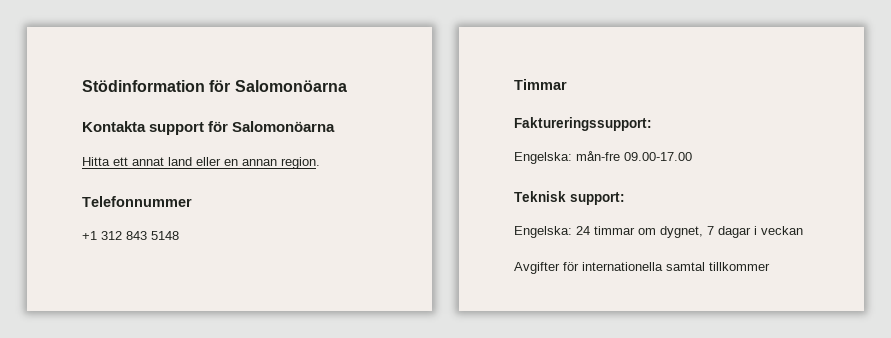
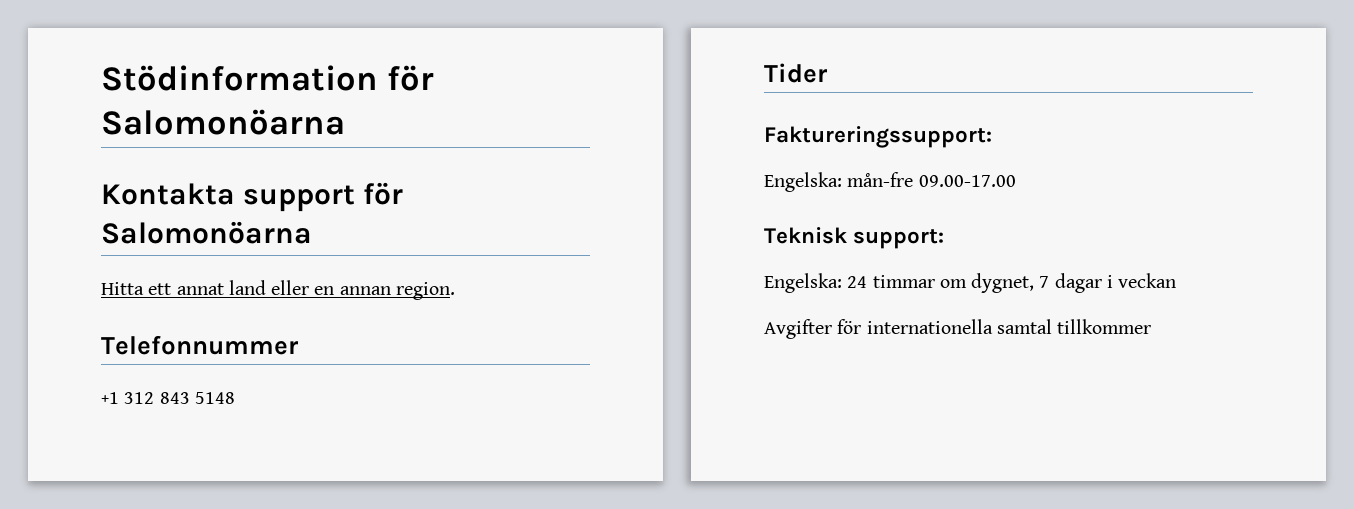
- Timmar
+ Tider

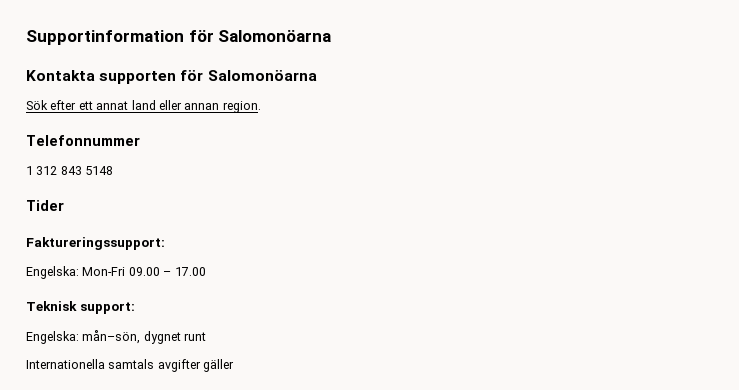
- Stödinformation för Salomonöarna
+ Supportinformation för Salomonöarna
- Kontakta support för Salomonöarna
- Hitta ett annat land eller en annan region.
+ Kontakta supporten för Salomonöarna
+ Sök efter ett annat land eller annan region.
- +1 312 843 5148
+ 1 312 843 5148
- Engelska: mån-fre 09.00-17.00
+ Engelska: Mon-Fri 09.00 – 17.00
- Engelska: 24 timmar om dygnet, 7 dagar i veckan
- Avgifter för internationella samtal tillkommer
+ Engelska: mån–sön, dygnet runt
+ Internationella samtals avgifter gäller

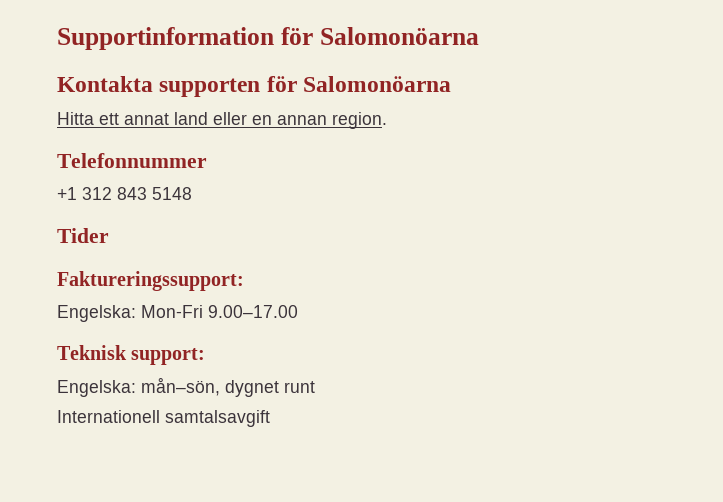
- Sök efter ett annat land eller annan region.
+ Hitta ett annat land eller en annan region.
- 1 312 843 5148
+ +1 312 843 5148
- Engelska: Mon-Fri 09.00 – 17.00
+ Engelska: Mon-Fri 9.00–17.00
- Internationella samtals avgifter gäller
+ Internationell samtalsavgift

